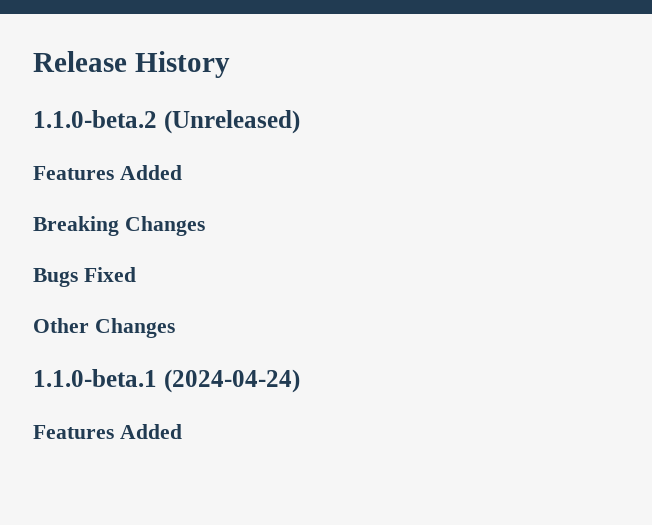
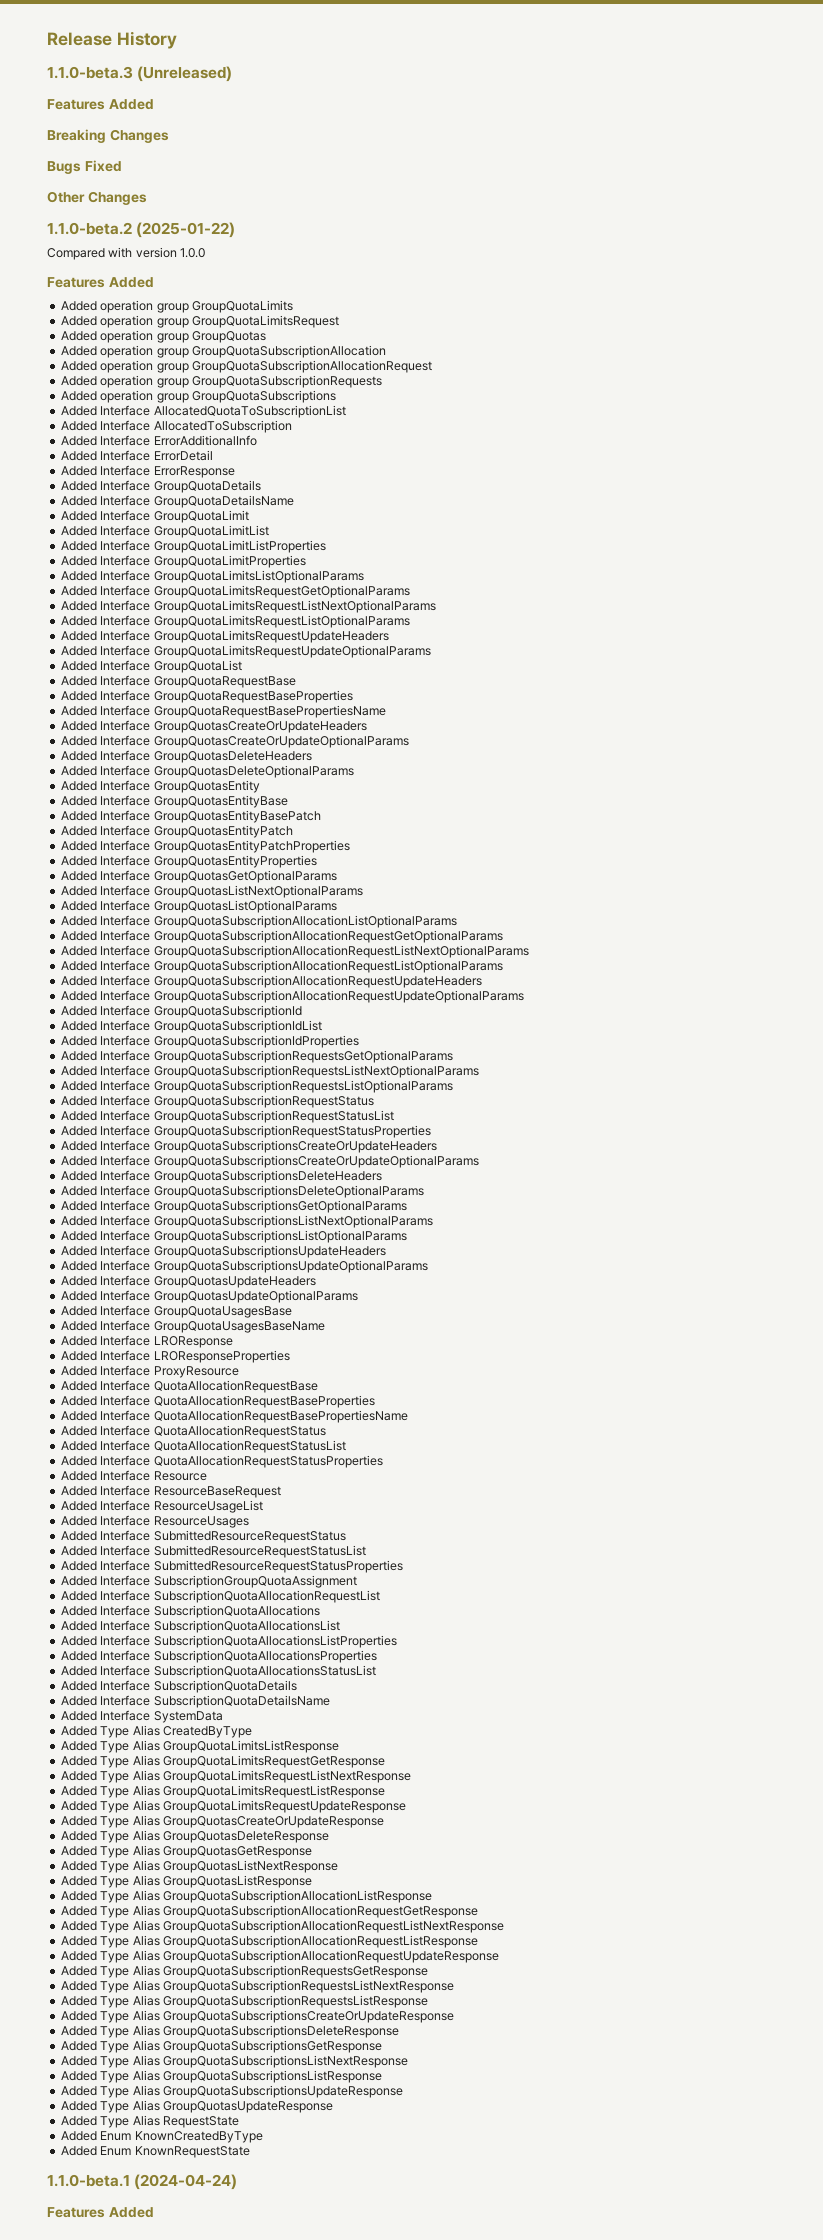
- 1.1.0-beta.2 (Unreleased)
+ 1.1.0-beta.3 (Unreleased)
+ 1.1.0-beta.2 (2025-01-22)
+ Compared with version 1.0.0
+ Features Added
+ Added operation group GroupQuotaLimits
+ Added operation group GroupQuotaLimitsRequest
+ Added operation group GroupQuotas
+ Added operation group GroupQuotaSubscriptionAllocation
+ Added operation group GroupQuotaSubscriptionAllocationRequest
+ Added operation group GroupQuotaSubscriptionRequests
+ Added operation group GroupQuotaSubscriptions
+ Added Interface AllocatedQuotaToSubscriptionList
+ Added Interface AllocatedToSubscription
+ Added Interface ErrorAdditionalInfo
+ Added Interface ErrorDetail
+ Added Interface ErrorResponse
+ Added Interface GroupQuotaDetails
+ Added Interface GroupQuotaDetailsName
+ Added Interface GroupQuotaLimit
+ Added Interface GroupQuotaLimitList
+ Added Interface GroupQuotaLimitListProperties
+ Added Interface GroupQuotaLimitProperties
+ Added Interface GroupQuotaLimitsListOptionalParams
+ Added Interface GroupQuotaLimitsRequestGetOptionalParams
+ Added Interface GroupQuotaLimitsRequestListNextOptionalParams
+ Added Interface GroupQuotaLimitsRequestListOptionalParams
+ Added Interface GroupQuotaLimitsRequestUpdateHeaders
+ Added Interface GroupQuotaLimitsRequestUpdateOptionalParams
+ Added Interface GroupQuotaList
+ Added Interface GroupQuotaRequestBase
+ Added Interface GroupQuotaRequestBaseProperties
+ Added Interface GroupQuotaRequestBasePropertiesName
+ Added Interface GroupQuotasCreateOrUpdateHeaders
+ Added Interface GroupQuotasCreateOrUpdateOptionalParams
+ Added Interface GroupQuotasDeleteHeaders
+ Added Interface GroupQuotasDeleteOptionalParams
+ Added Interface GroupQuotasEntity
+ Added Interface GroupQuotasEntityBase
+ Added Interface GroupQuotasEntityBasePatch
+ Added Interface GroupQuotasEntityPatch
+ Added Interface GroupQuotasEntityPatchProperties
+ Added Interface GroupQuotasEntityProperties
+ Added Interface GroupQuotasGetOptionalParams
+ Added Interface GroupQuotasListNextOptionalParams
+ Added Interface GroupQuotasListOptionalParams
+ Added Interface GroupQuotaSubscriptionAllocationListOptionalParams
+ Added Interface GroupQuotaSubscriptionAllocationRequestGetOptionalParams
+ Added Interface GroupQuotaSubscriptionAllocationRequestListNextOptionalParams
+ Added Interface GroupQuotaSubscriptionAllocationRequestListOptionalParams
+ Added Interface GroupQuotaSubscriptionAllocationRequestUpdateHeaders
+ Added Interface GroupQuotaSubscriptionAllocationRequestUpdateOptionalParams
+ Added Interface GroupQuotaSubscriptionId
+ Added Interface GroupQuotaSubscriptionIdList
+ Added Interface GroupQuotaSubscriptionIdProperties
+ Added Interface GroupQuotaSubscriptionRequestsGetOptionalParams
+ Added Interface GroupQuotaSubscriptionRequestsListNextOptionalParams
+ Added Interface GroupQuotaSubscriptionRequestsListOptionalParams
+ Added Interface GroupQuotaSubscriptionRequestStatus
+ Added Interface GroupQuotaSubscriptionRequestStatusList
+ Added Interface GroupQuotaSubscriptionRequestStatusProperties
+ Added Interface GroupQuotaSubscriptionsCreateOrUpdateHeaders
+ Added Interface GroupQuotaSubscriptionsCreateOrUpdateOptionalParams
+ Added Interface GroupQuotaSubscriptionsDeleteHeaders
+ Added Interface GroupQuotaSubscriptionsDeleteOptionalParams
+ Added Interface GroupQuotaSubscriptionsGetOptionalParams
+ Added Interface GroupQuotaSubscriptionsListNextOptionalParams
+ Added Interface GroupQuotaSubscriptionsListOptionalParams
+ Added Interface GroupQuotaSubscriptionsUpdateHeaders
+ Added Interface GroupQuotaSubscriptionsUpdateOptionalParams
+ Added Interface GroupQuotasUpdateHeaders
+ Added Interface GroupQuotasUpdateOptionalParams
+ Added Interface GroupQuotaUsagesBase
+ Added Interface GroupQuotaUsagesBaseName
+ Added Interface LROResponse
+ Added Interface LROResponseProperties
+ Added Interface ProxyResource
+ Added Interface QuotaAllocationRequestBase
+ Added Interface QuotaAllocationRequestBaseProperties
+ Added Interface QuotaAllocationRequestBasePropertiesName
+ Added Interface QuotaAllocationRequestStatus
+ Added Interface QuotaAllocationRequestStatusList
+ Added Interface QuotaAllocationRequestStatusProperties
+ Added Interface Resource
+ Added Interface ResourceBaseRequest
+ Added Interface ResourceUsageList
+ Added Interface ResourceUsages
+ Added Interface SubmittedResourceRequestStatus
+ Added Interface SubmittedResourceRequestStatusList
+ Added Interface SubmittedResourceRequestStatusProperties
+ Added Interface SubscriptionGroupQuotaAssignment
+ Added Interface SubscriptionQuotaAllocationRequestList
+ Added Interface SubscriptionQuotaAllocations
+ Added Interface SubscriptionQuotaAllocationsList
+ Added Interface SubscriptionQuotaAllocationsListProperties
+ Added Interface SubscriptionQuotaAllocationsProperties
+ Added Interface SubscriptionQuotaAllocationsStatusList
+ Added Interface SubscriptionQuotaDetails
+ Added Interface SubscriptionQuotaDetailsName
+ Added Interface SystemData
+ Added Type Alias CreatedByType
+ Added Type Alias GroupQuotaLimitsListResponse
+ Added Type Alias GroupQuotaLimitsRequestGetResponse
+ Added Type Alias GroupQuotaLimitsRequestListNextResponse
+ Added Type Alias GroupQuotaLimitsRequestListResponse
+ Added Type Alias GroupQuotaLimitsRequestUpdateResponse
+ Added Type Alias GroupQuotasCreateOrUpdateResponse
+ Added Type Alias GroupQuotasDeleteResponse
+ Added Type Alias GroupQuotasGetResponse
+ Added Type Alias GroupQuotasListNextResponse
+ Added Type Alias GroupQuotasListResponse
+ Added Type Alias GroupQuotaSubscriptionAllocationListResponse
+ Added Type Alias GroupQuotaSubscriptionAllocationRequestGetResponse
+ Added Type Alias GroupQuotaSubscriptionAllocationRequestListNextResponse
+ Added Type Alias GroupQuotaSubscriptionAllocationRequestListResponse
+ Added Type Alias GroupQuotaSubscriptionAllocationRequestUpdateResponse
+ Added Type Alias GroupQuotaSubscriptionRequestsGetResponse
+ Added Type Alias GroupQuotaSubscriptionRequestsListNextResponse
+ Added Type Alias GroupQuotaSubscriptionRequestsListResponse
+ Added Type Alias GroupQuotaSubscriptionsCreateOrUpdateResponse
+ Added Type Alias GroupQuotaSubscriptionsDeleteResponse
+ Added Type Alias GroupQuotaSubscriptionsGetResponse
+ Added Type Alias GroupQuotaSubscriptionsListNextResponse
+ Added Type Alias GroupQuotaSubscriptionsListResponse
+ Added Type Alias GroupQuotaSubscriptionsUpdateResponse
+ Added Type Alias GroupQuotasUpdateResponse
+ Added Type Alias RequestState
+ Added Enum KnownCreatedByType
+ Added Enum KnownRequestState

